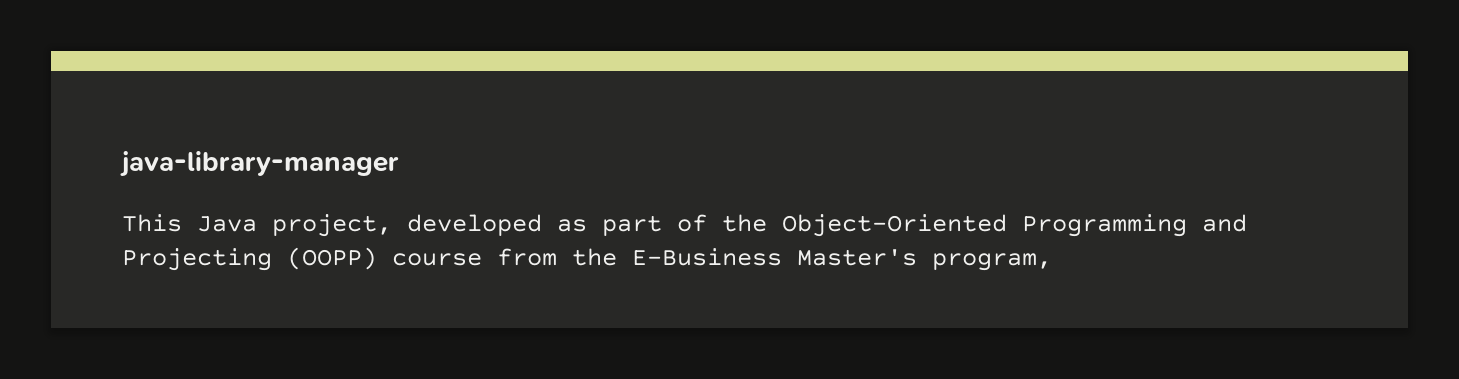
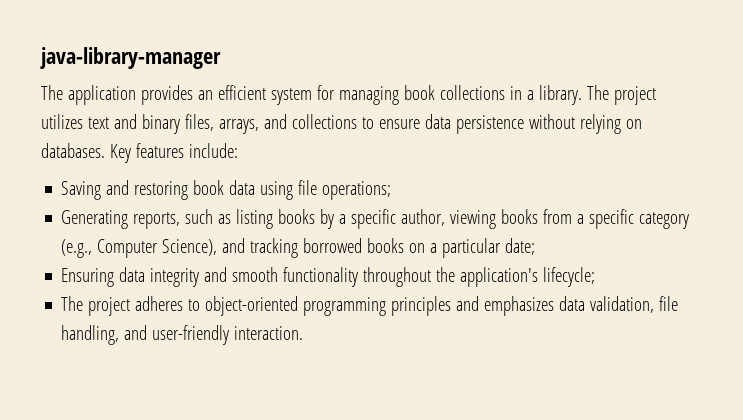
- This Java project, developed as part of the Object-Oriented Programming and Projecting (OOPP) course from the E-Business Master's program,
+ The application provides an efficient system for managing book collections in a library. The project utilizes text and binary files, arrays, and collections to ensure data persistence without relying on databases. Key features include:
+ Saving and restoring book data using file operations;
+ Generating reports, such as listing books by a specific author, viewing books from a specific category (e.g., Computer Science), and tracking borrowed books on a particular date;
+ Ensuring data integrity and smooth functionality throughout the application's lifecycle;
+ The project adheres to object-oriented programming principles and emphasizes data validation, file handling, and user-friendly interaction.

